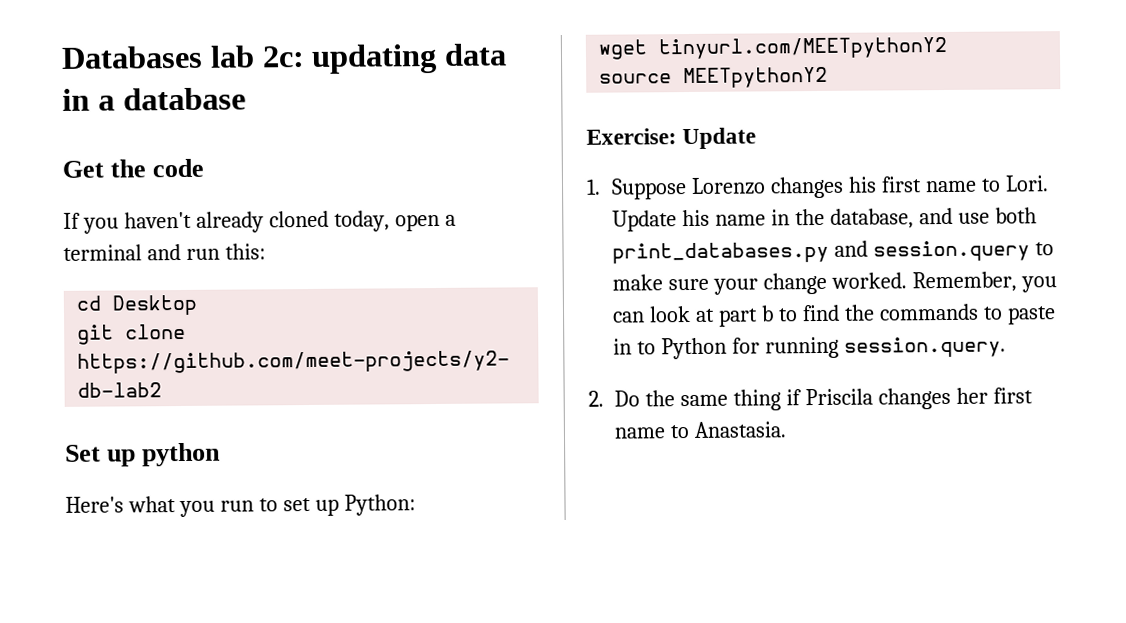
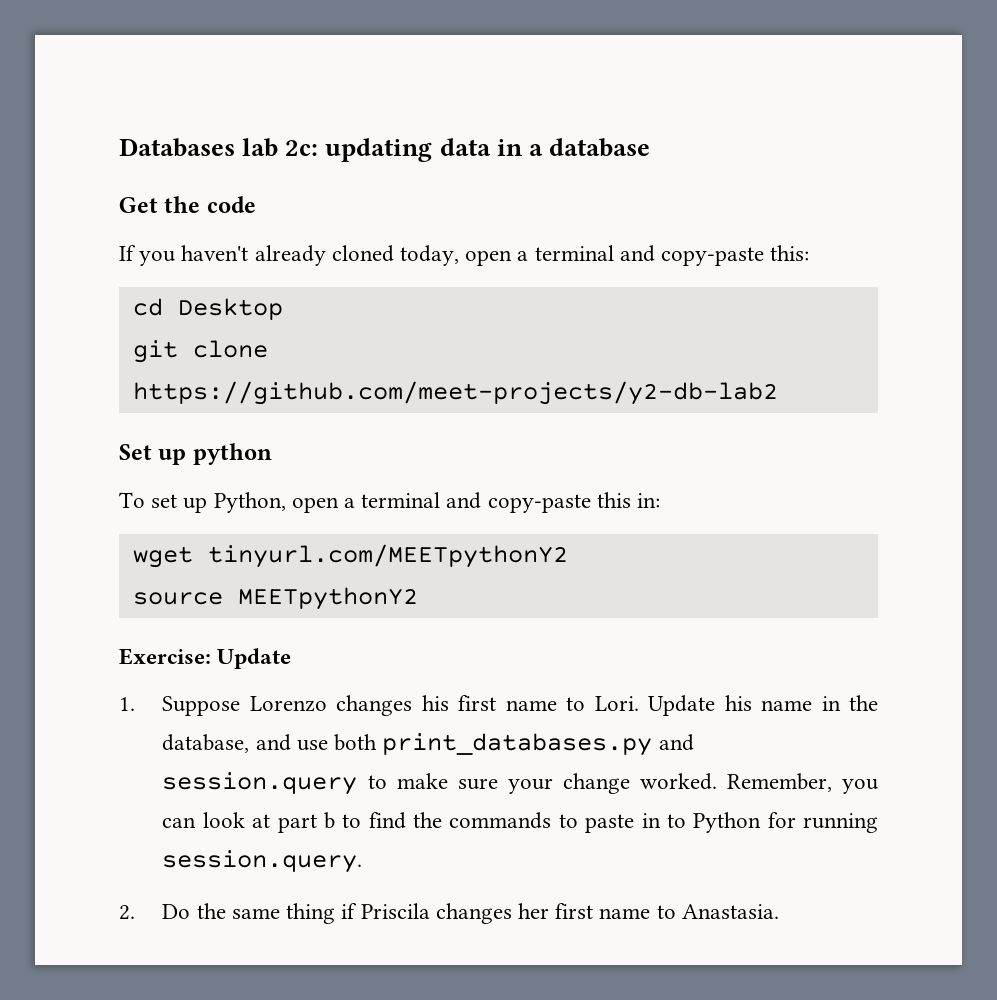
- If you haven't already cloned today, open a terminal and run this:
+ If you haven't already cloned today, open a terminal and copy-paste this:
- Here's what you run to set up Python:
+ To set up Python, open a terminal and copy-paste this in:

